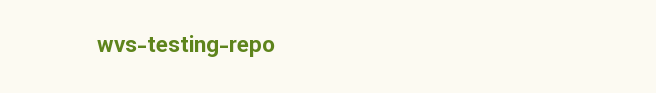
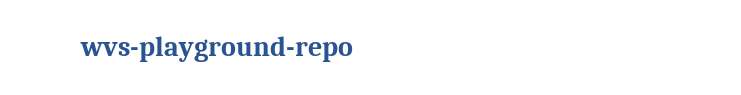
- wvs-testing-repo
+ wvs-playground-repo

